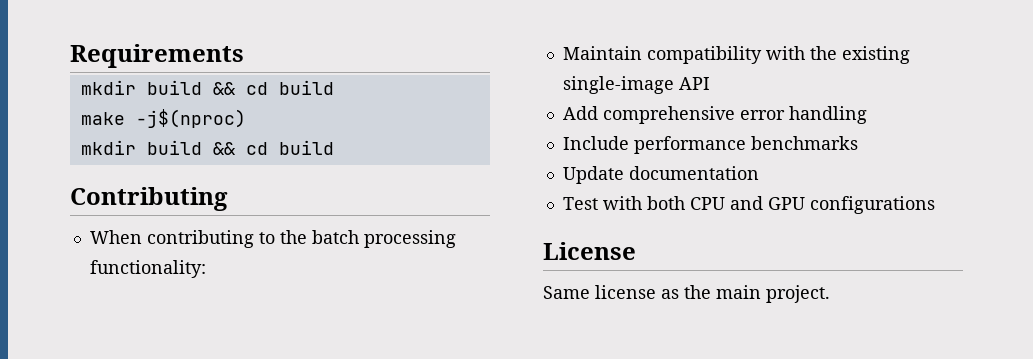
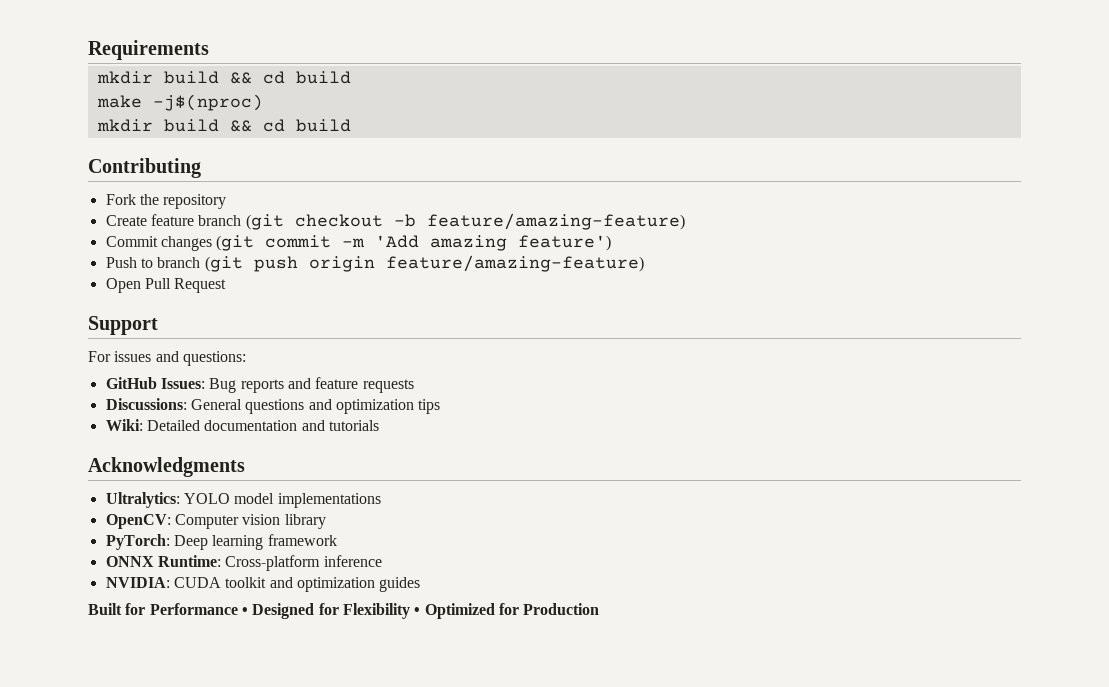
- When contributing to the batch processing functionality:
- Maintain compatibility with the existing single-image API
- Add comprehensive error handling
- Include performance benchmarks
- Update documentation
- Test with both CPU and GPU configurations
- License
- Same license as the main project.
+ Fork the repository
+ Create feature branch (git checkout -b feature/amazing-feature)
+ Commit changes (git commit -m 'Add amazing feature')
+ Push to branch (git push origin feature/amazing-feature)
+ Open Pull Request
+ Support
+ For issues and questions:
+ GitHub Issues: Bug reports and feature requests
+ Discussions: General questions and optimization tips
+ Wiki: Detailed documentation and tutorials
+ Acknowledgments
+ Ultralytics: YOLO model implementations
+ OpenCV: Computer vision library
+ PyTorch: Deep learning framework
+ ONNX Runtime: Cross-platform inference
+ NVIDIA: CUDA toolkit and optimization guides
+ Built for Performance • Designed for Flexibility • Optimized for Production

